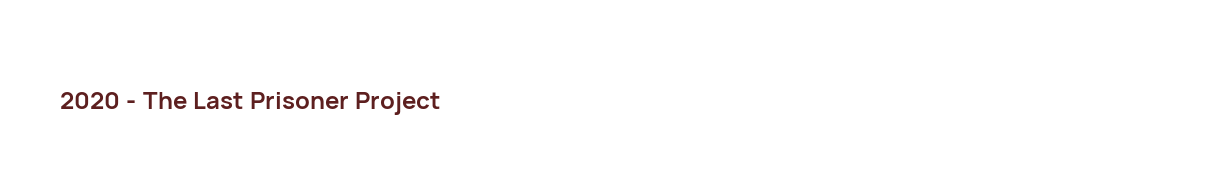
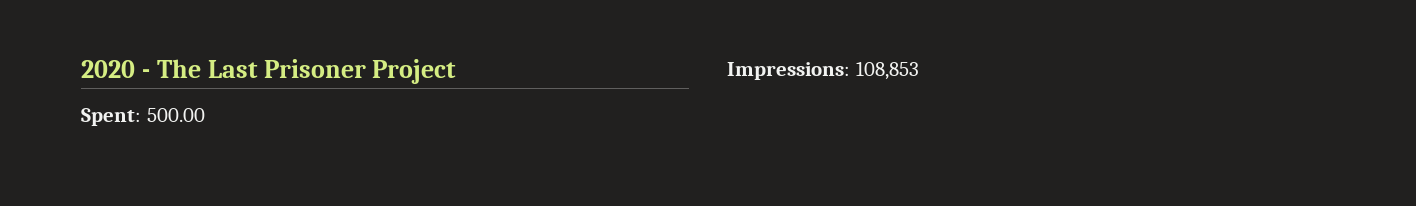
+ Spent: 500.00
+ Impressions: 108,853

